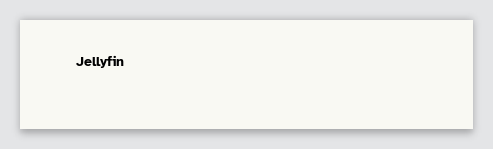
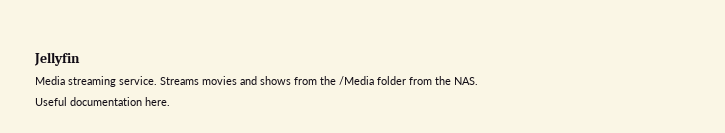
+ Media streaming service. Streams movies and shows from the /Media folder from the NAS.
+ Useful documentation here.

